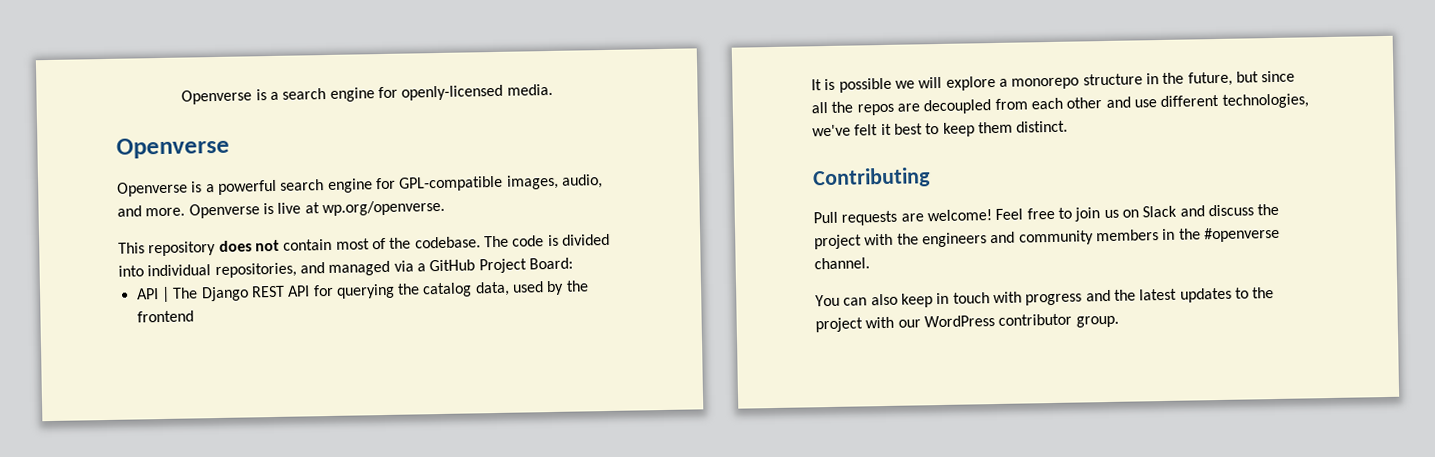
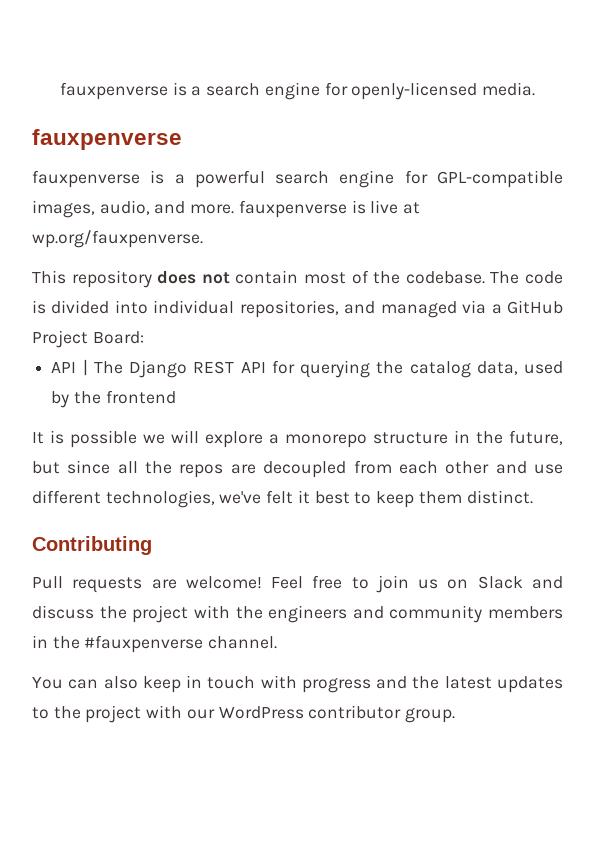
- Openverse is a search engine for openly-licensed media.
- Openverse
- Openverse is a powerful search engine for GPL-compatible images, audio, and more. Openverse is live at wp.org/openverse.
+ fauxpenverse is a search engine for openly-licensed media.
+ fauxpenverse
+ fauxpenverse is a powerful search engine for GPL-compatible images, audio, and more. fauxpenverse is live at wp.org/fauxpenverse.
- Feel free to join us on Slack and discuss the project with the engineers and community members in the #openverse channel.
+ Feel free to join us on Slack and discuss the project with the engineers and community members in the #fauxpenverse channel.

